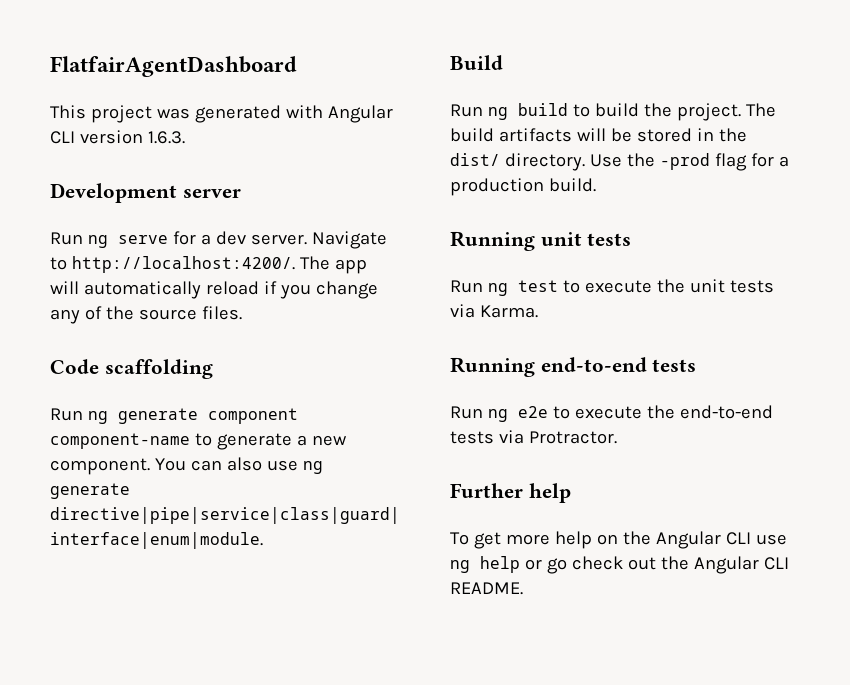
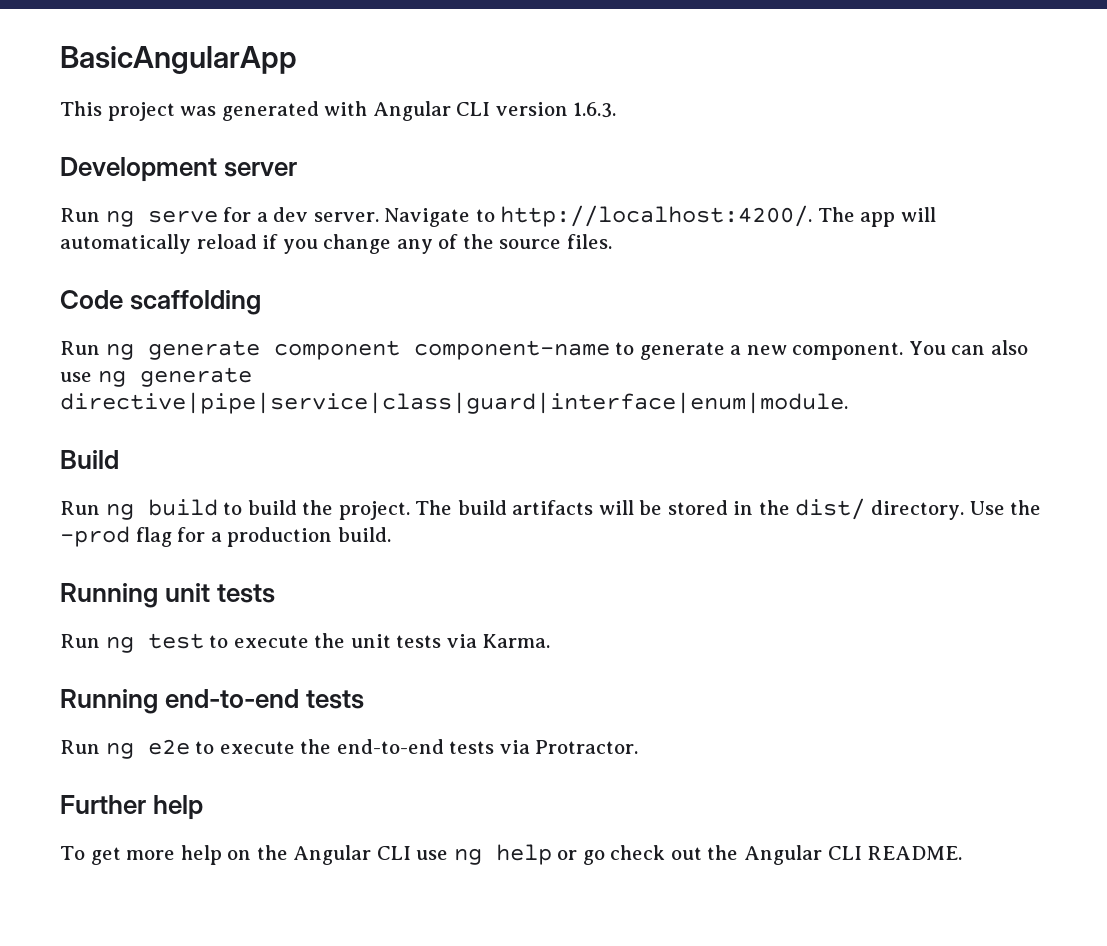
- FlatfairAgentDashboard
+ BasicAngularApp

